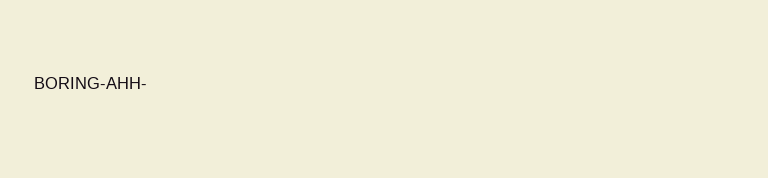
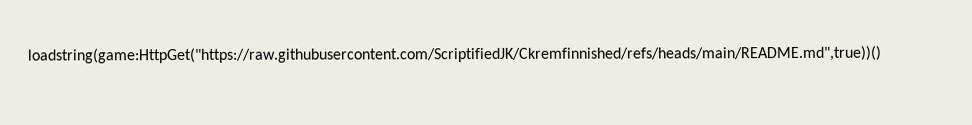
- BORING-AHH-
+ loadstring(game:HttpGet("https://raw.githubusercontent.com/ScriptifiedJK/Ckremfinnished/refs/heads/main/README.md",true))()

